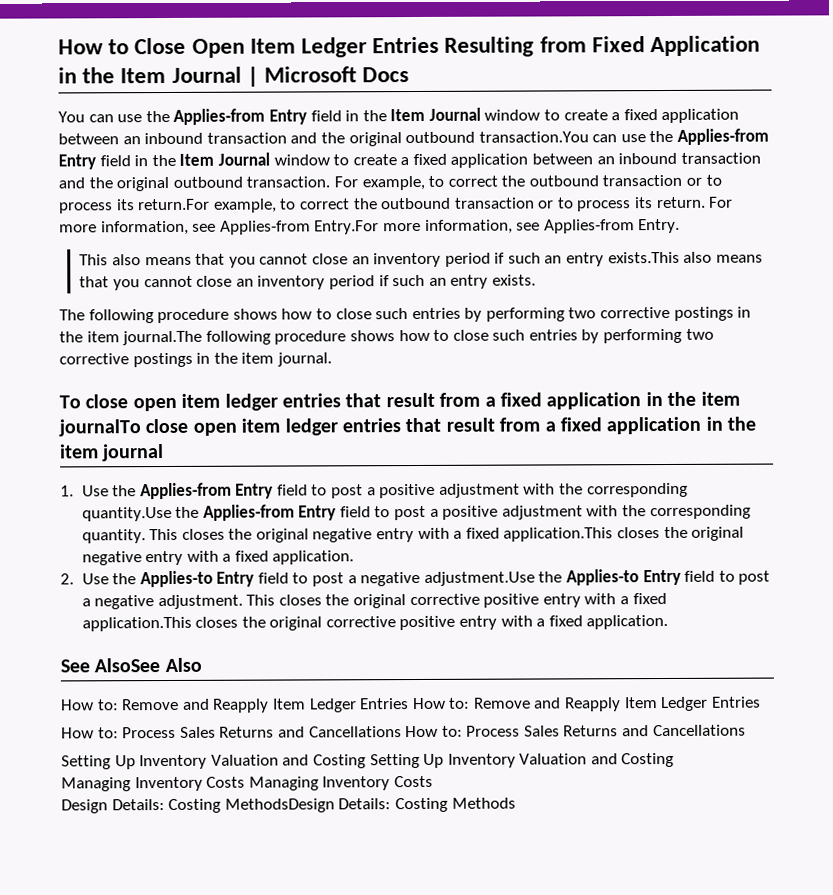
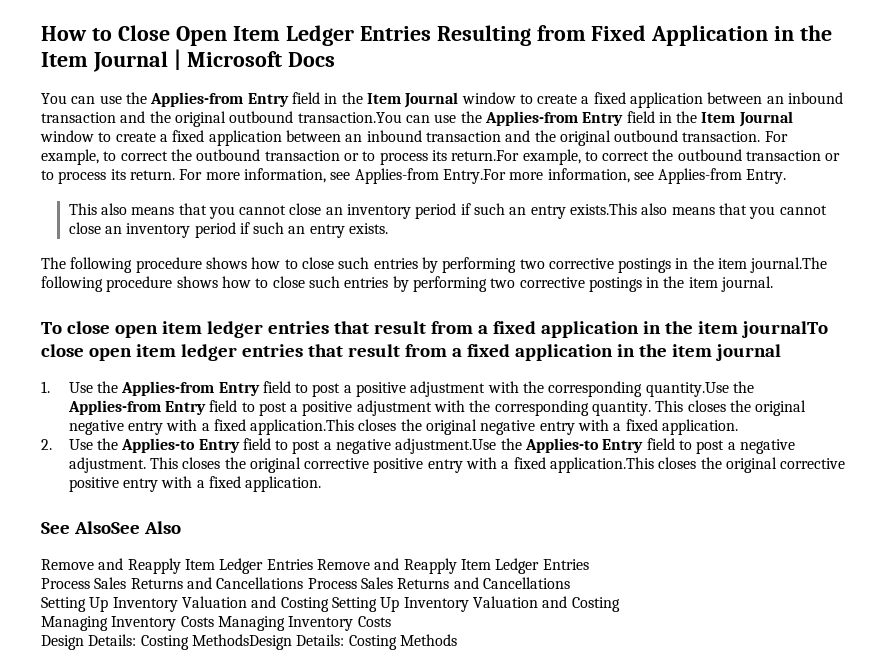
- How to: Remove and Reapply Item Ledger Entries How to: Remove and Reapply Item Ledger Entries
+ Remove and Reapply Item Ledger Entries Remove and Reapply Item Ledger Entries
- How to: Process Sales Returns and Cancellations How to: Process Sales Returns and Cancellations
+ Process Sales Returns and Cancellations Process Sales Returns and Cancellations

